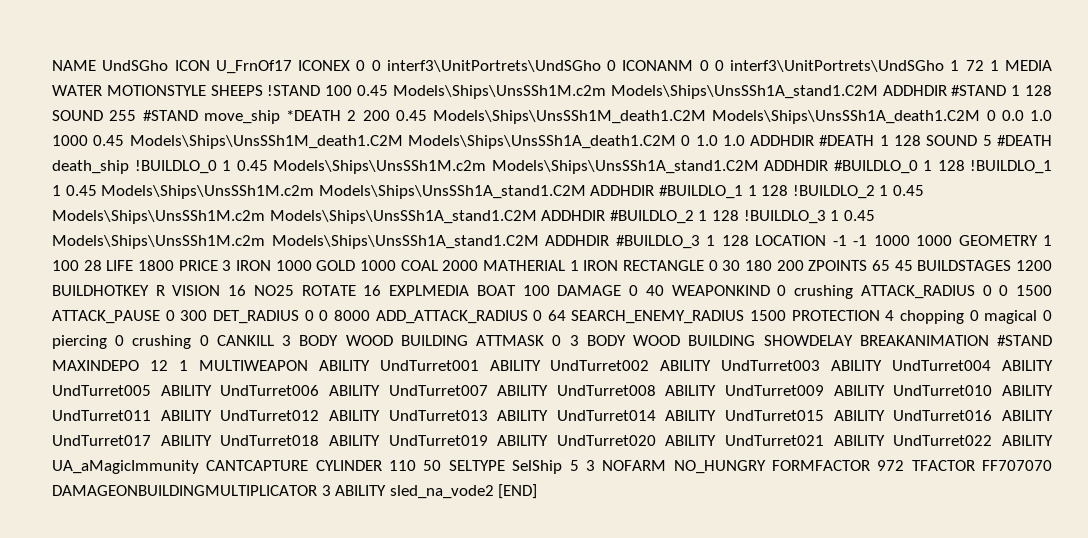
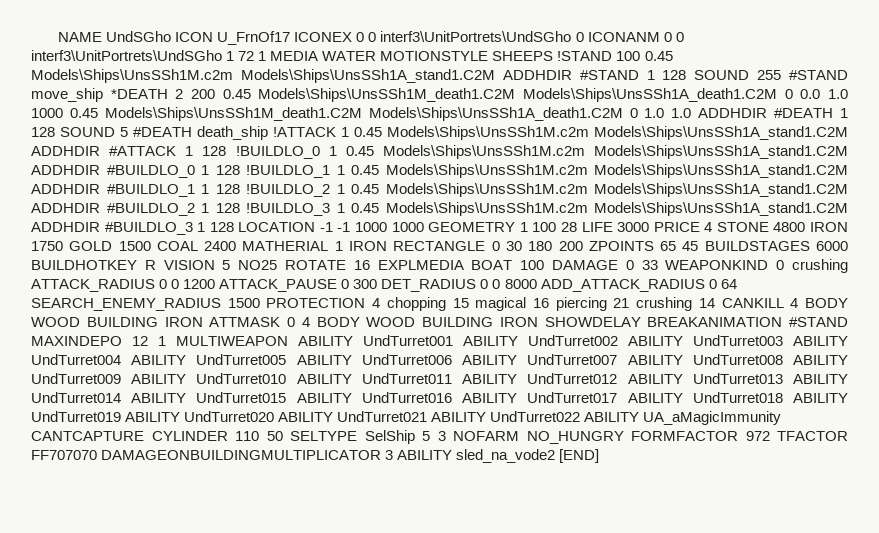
- NAME UndSGho ICON U_FrnOf17 ICONEX 0 0 interf3\UnitPortrets\UndSGho 0 ICONANM 0 0 interf3\UnitPortrets\UndSGho 1 72 1 MEDIA WATER MOTIONSTYLE SHEEPS !STAND 100 0.45 Models\Ships\UnsSSh1M.c2m Models\Ships\UnsSSh1A_stand1.C2M ADDHDIR #STAND 1 128 SOUND 255 #STAND move_ship *DEATH 2 200 0.45 Models\Ships\UnsSSh1M_death1.C2M Models\Ships\UnsSSh1A_death1.C2M 0 0.0 1.0 1000 0.45 Models\Ships\UnsSSh1M_death1.C2M Models\Ships\UnsSSh1A_death1.C2M 0 1.0 1.0 ADDHDIR #DEATH 1 128 SOUND 5 #DEATH death_ship !BUILDLO_0 1 0.45 Models\Ships\UnsSSh1M.c2m Models\Ships\UnsSSh1A_stand1.C2M ADDHDIR #BUILDLO_0 1 128 !BUILDLO_1 1 0.45 Models\Ships\UnsSSh1M.c2m Models\Ships\UnsSSh1A_stand1.C2M ADDHDIR #BUILDLO_1 1 128 !BUILDLO_2 1 0.45 Models\Ships\UnsSSh1M.c2m Models\Ships\UnsSSh1A_stand1.C2M ADDHDIR #BUILDLO_2 1 128 !BUILDLO_3 1 0.45 Models\Ships\UnsSSh1M.c2m Models\Ships\UnsSSh1A_stand1.C2M ADDHDIR #BUILDLO_3 1 128 LOCATION -1 -1 1000 1000 GEOMETRY 1 100 28 LIFE 1800 PRICE 3 IRON 1000 GOLD 1000 COAL 2000 MATHERIAL 1 IRON RECTANGLE 0 30 180 200 ZPOINTS 65 45 BUILDSTAGES 1200 BUILDHOTKEY R VISION 16 NO25 ROTATE 16 EXPLMEDIA BOAT 100 DAMAGE 0 40 WEAPONKIND 0 crushing ATTACK_RADIUS 0 0 1500 ATTACK_PAUSE 0 300 DET_RADIUS 0 0 8000 ADD_ATTACK_RADIUS 0 64 SEARCH_ENEMY_RADIUS 1500 PROTECTION 4 chopping 0 magical 0 piercing 0 crushing 0 CANKILL 3 BODY WOOD BUILDING ATTMASK 0 3 BODY WOOD BUILDING SHOWDELAY BREAKANIMATION #STAND MAXINDEPO 12 1 MULTIWEAPON ABILITY UndTurret001 ABILITY UndTurret002 ABILITY UndTurret003 ABILITY UndTurret004 ABILITY UndTurret005 ABILITY UndTurret006 ABILITY UndTurret007 ABILITY UndTurret008 ABILITY UndTurret009 ABILITY UndTurret010 ABILITY UndTurret011 ABILITY UndTurret012 ABILITY UndTurret013 ABILITY UndTurret014 ABILITY UndTurret015 ABILITY UndTurret016 ABILITY UndTurret017 ABILITY UndTurret018 ABILITY UndTurret019 ABILITY UndTurret020 ABILITY UndTurret021 ABILITY UndTurret022 ABILITY UA_aMagicImmunity CANTCAPTURE CYLINDER 110 50 SELTYPE SelShip 5 3 NOFARM NO_HUNGRY FORMFACTOR 972 TFACTOR FF707070 DAMAGEONBUILDINGMULTIPLICATOR 3 ABILITY sled_na_vode2 [END]
+ NAME UndSGho ICON U_FrnOf17 ICONEX 0 0 interf3\UnitPortrets\UndSGho 0 ICONANM 0 0 interf3\UnitPortrets\UndSGho 1 72 1 MEDIA WATER MOTIONSTYLE SHEEPS !STAND 100 0.45 Models\Ships\UnsSSh1M.c2m Models\Ships\UnsSSh1A_stand1.C2M ADDHDIR #STAND 1 128 SOUND 255 #STAND move_ship *DEATH 2 200 0.45 Models\Ships\UnsSSh1M_death1.C2M Models\Ships\UnsSSh1A_death1.C2M 0 0.0 1.0 1000 0.45 Models\Ships\UnsSSh1M_death1.C2M Models\Ships\UnsSSh1A_death1.C2M 0 1.0 1.0 ADDHDIR #DEATH 1 128 SOUND 5 #DEATH death_ship !ATTACK 1 0.45 Models\Ships\UnsSSh1M.c2m Models\Ships\UnsSSh1A_stand1.C2M ADDHDIR #ATTACK 1 128 !BUILDLO_0 1 0.45 Models\Ships\UnsSSh1M.c2m Models\Ships\UnsSSh1A_stand1.C2M ADDHDIR #BUILDLO_0 1 128 !BUILDLO_1 1 0.45 Models\Ships\UnsSSh1M.c2m Models\Ships\UnsSSh1A_stand1.C2M ADDHDIR #BUILDLO_1 1 128 !BUILDLO_2 1 0.45 Models\Ships\UnsSSh1M.c2m Models\Ships\UnsSSh1A_stand1.C2M ADDHDIR #BUILDLO_2 1 128 !BUILDLO_3 1 0.45 Models\Ships\UnsSSh1M.c2m Models\Ships\UnsSSh1A_stand1.C2M ADDHDIR #BUILDLO_3 1 128 LOCATION -1 -1 1000 1000 GEOMETRY 1 100 28 LIFE 3000 PRICE 4 STONE 4800 IRON 1750 GOLD 1500 COAL 2400 MATHERIAL 1 IRON RECTANGLE 0 30 180 200 ZPOINTS 65 45 BUILDSTAGES 6000 BUILDHOTKEY R VISION 5 NO25 ROTATE 16 EXPLMEDIA BOAT 100 DAMAGE 0 33 WEAPONKIND 0 crushing ATTACK_RADIUS 0 0 1200 ATTACK_PAUSE 0 300 DET_RADIUS 0 0 8000 ADD_ATTACK_RADIUS 0 64 SEARCH_ENEMY_RADIUS 1500 PROTECTION 4 chopping 15 magical 16 piercing 21 crushing 14 CANKILL 4 BODY WOOD BUILDING IRON ATTMASK 0 4 BODY WOOD BUILDING IRON SHOWDELAY BREAKANIMATION #STAND MAXINDEPO 12 1 MULTIWEAPON ABILITY UndTurret001 ABILITY UndTurret002 ABILITY UndTurret003 ABILITY UndTurret004 ABILITY UndTurret005 ABILITY UndTurret006 ABILITY UndTurret007 ABILITY UndTurret008 ABILITY UndTurret009 ABILITY UndTurret010 ABILITY UndTurret011 ABILITY UndTurret012 ABILITY UndTurret013 ABILITY UndTurret014 ABILITY UndTurret015 ABILITY UndTurret016 ABILITY UndTurret017 ABILITY UndTurret018 ABILITY UndTurret019 ABILITY UndTurret020 ABILITY UndTurret021 ABILITY UndTurret022 ABILITY UA_aMagicImmunity CANTCAPTURE CYLINDER 110 50 SELTYPE SelShip 5 3 NOFARM NO_HUNGRY FORMFACTOR 972 TFACTOR FF707070 DAMAGEONBUILDINGMULTIPLICATOR 3 ABILITY sled_na_vode2 [END]

